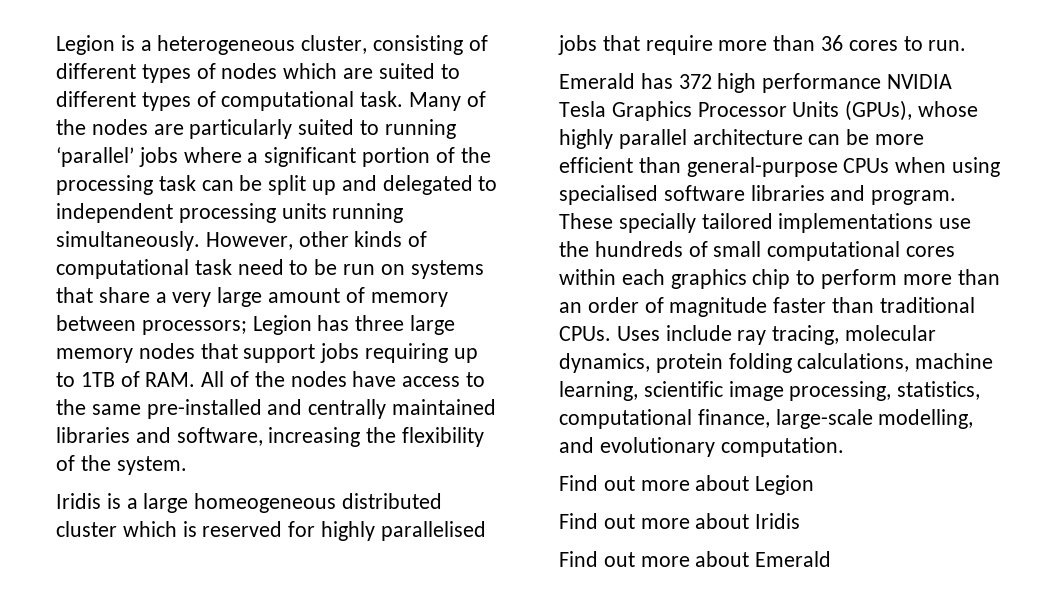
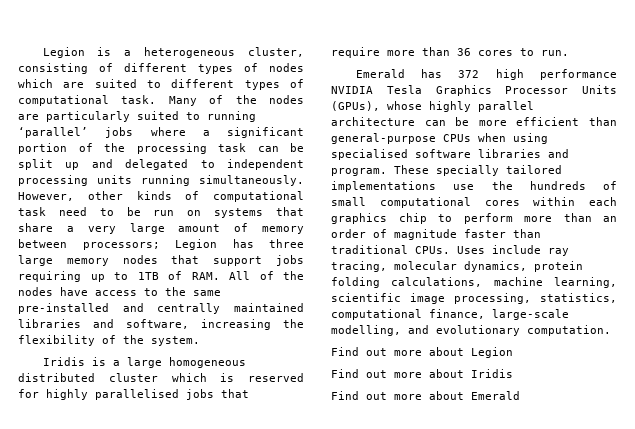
- Iridis is a large homeogeneous distributed cluster which is reserved for highly parallelised jobs that require more than 36 cores to run.
+ Iridis is a large homogeneous distributed cluster which is reserved for highly parallelised jobs that require more than 36 cores to run.

